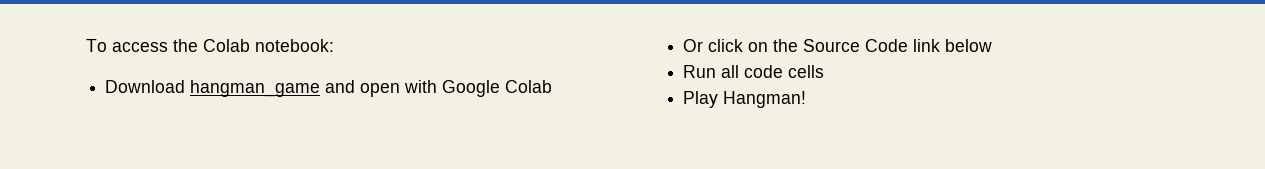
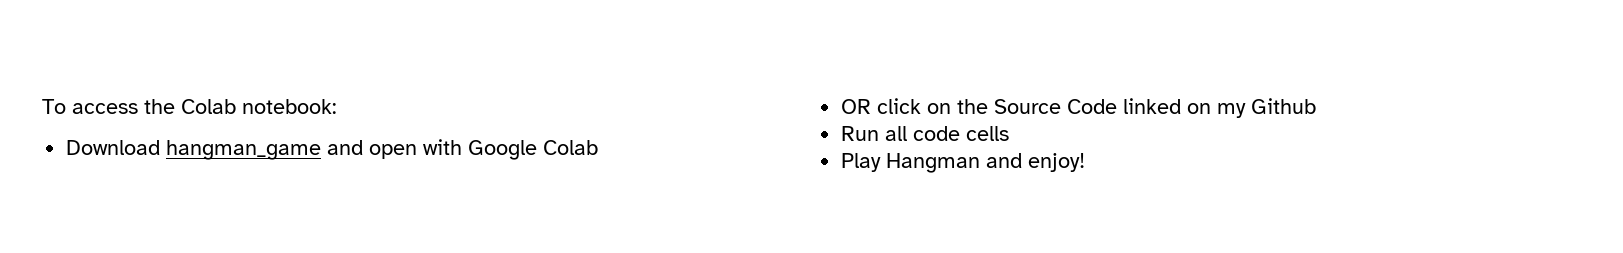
- Or click on the Source Code link below
+ OR click on the Source Code linked on my Github
- Play Hangman!
+ Play Hangman and enjoy!

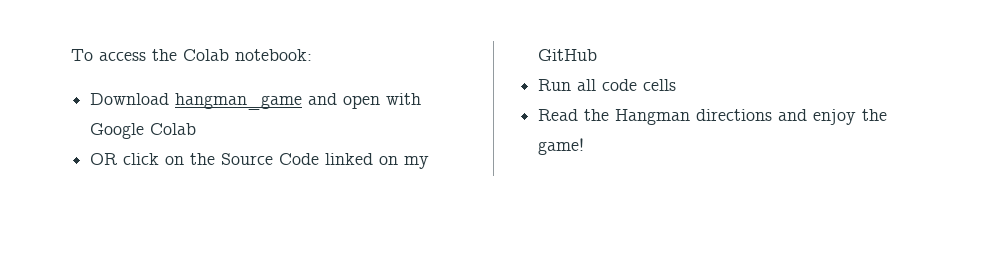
- OR click on the Source Code linked on my Github
+ OR click on the Source Code linked on my GitHub
- Play Hangman and enjoy!
+ Read the Hangman directions and enjoy the game!

